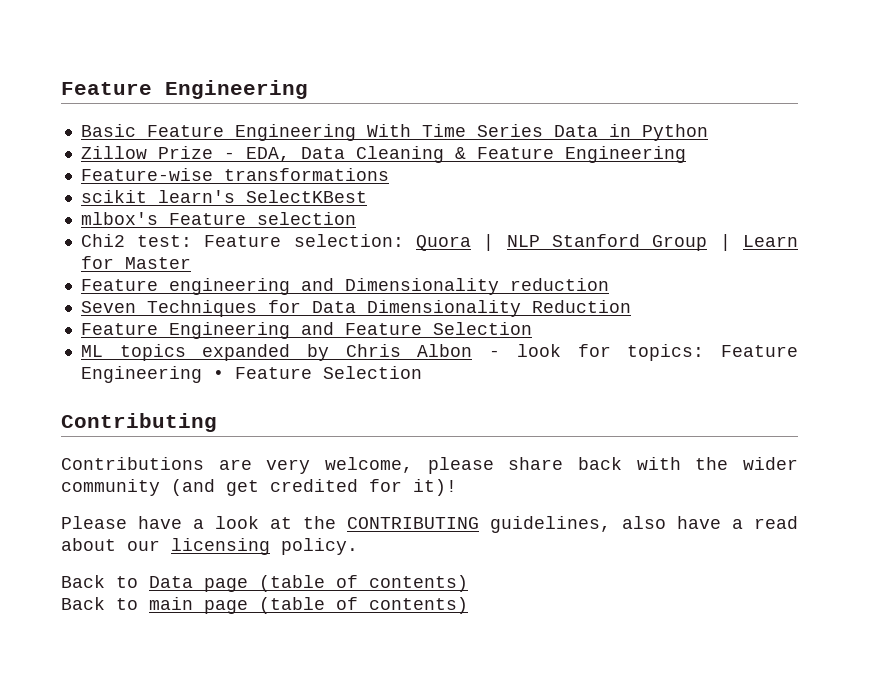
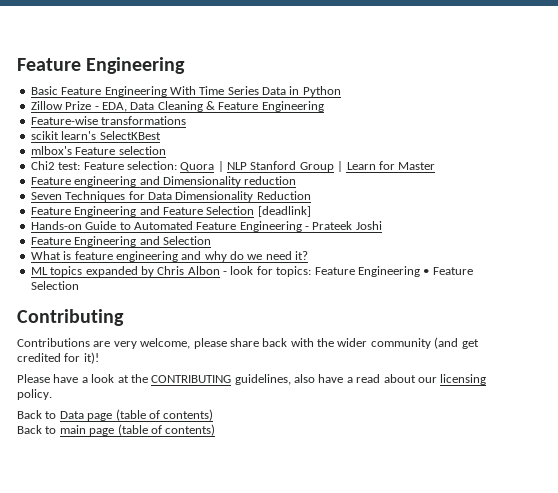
- Feature Engineering and Feature Selection
+ Feature Engineering and Feature Selection [deadlink]
+ Hands-on Guide to Automated Feature Engineering - Prateek Joshi
+ Feature Engineering and Selection
+ What is feature engineering and why do we need it?

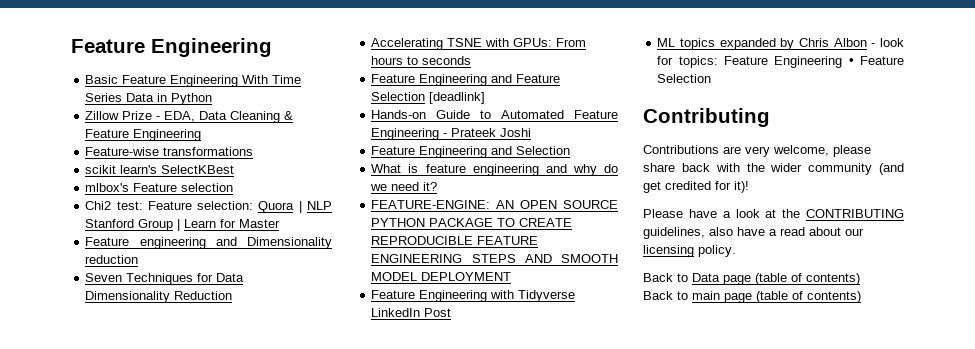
+ Accelerating TSNE with GPUs: From hours to seconds
+ FEATURE-ENGINE: AN OPEN SOURCE PYTHON PACKAGE TO CREATE REPRODUCIBLE FEATURE ENGINEERING STEPS AND SMOOTH MODEL DEPLOYMENT
+ Feature Engineering with Tidyverse LinkedIn Post

